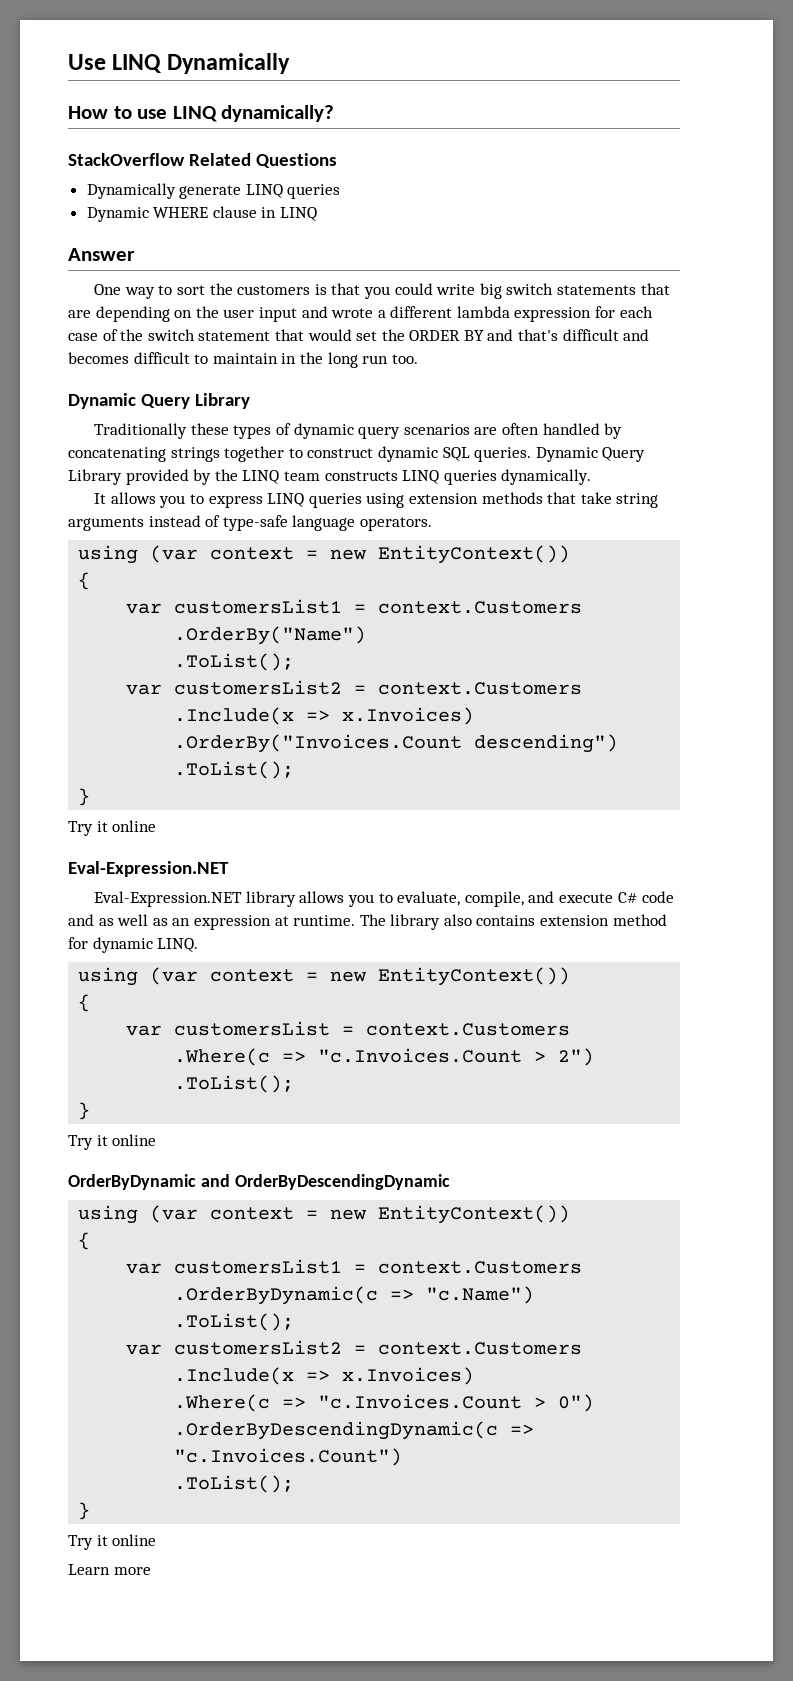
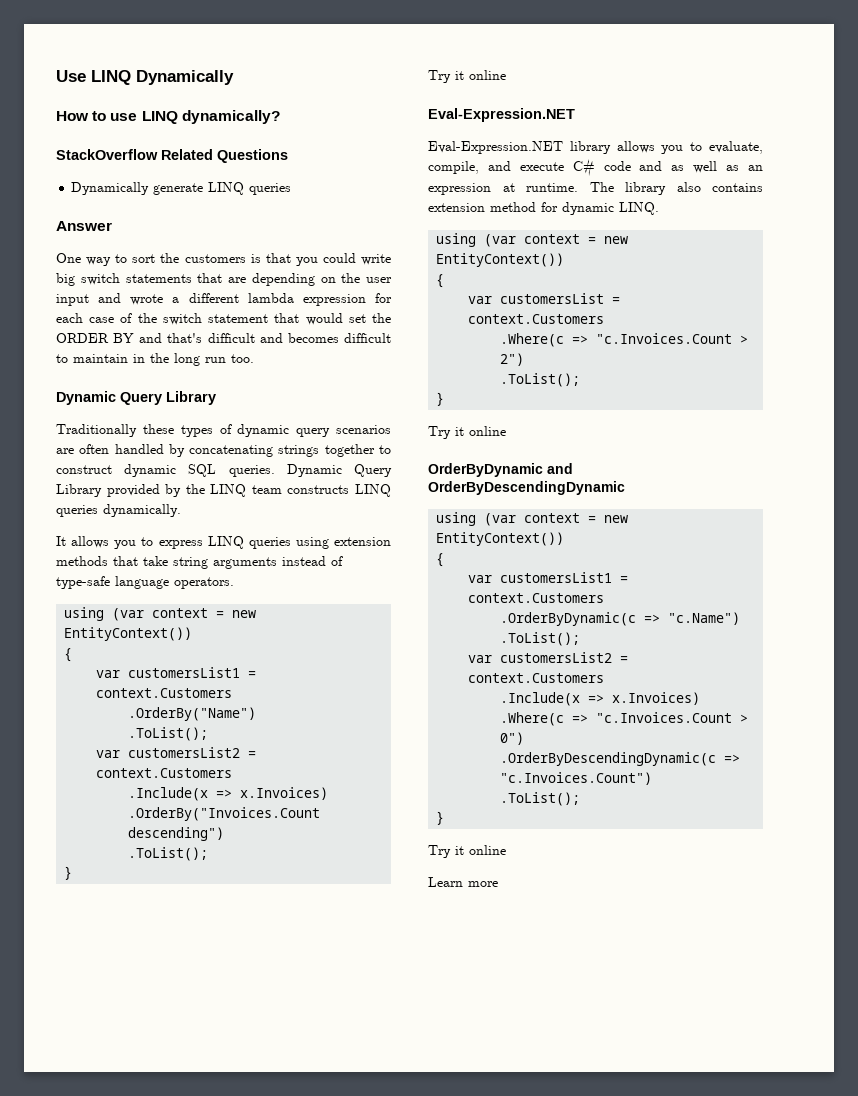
- Dynamic WHERE clause in LINQ

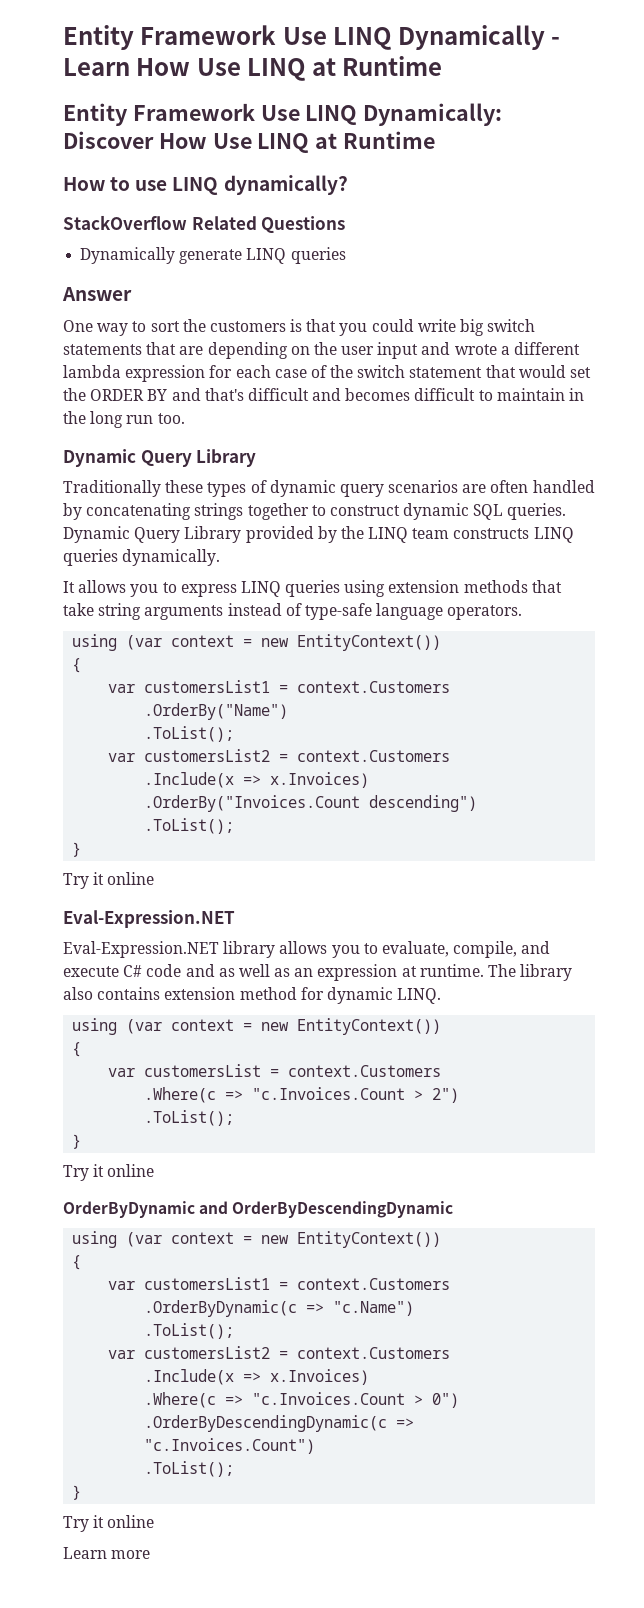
- Use LINQ Dynamically
+ Entity Framework Use LINQ Dynamically - Learn How Use LINQ at Runtime
+ Entity Framework Use LINQ Dynamically: Discover How Use LINQ at Runtime

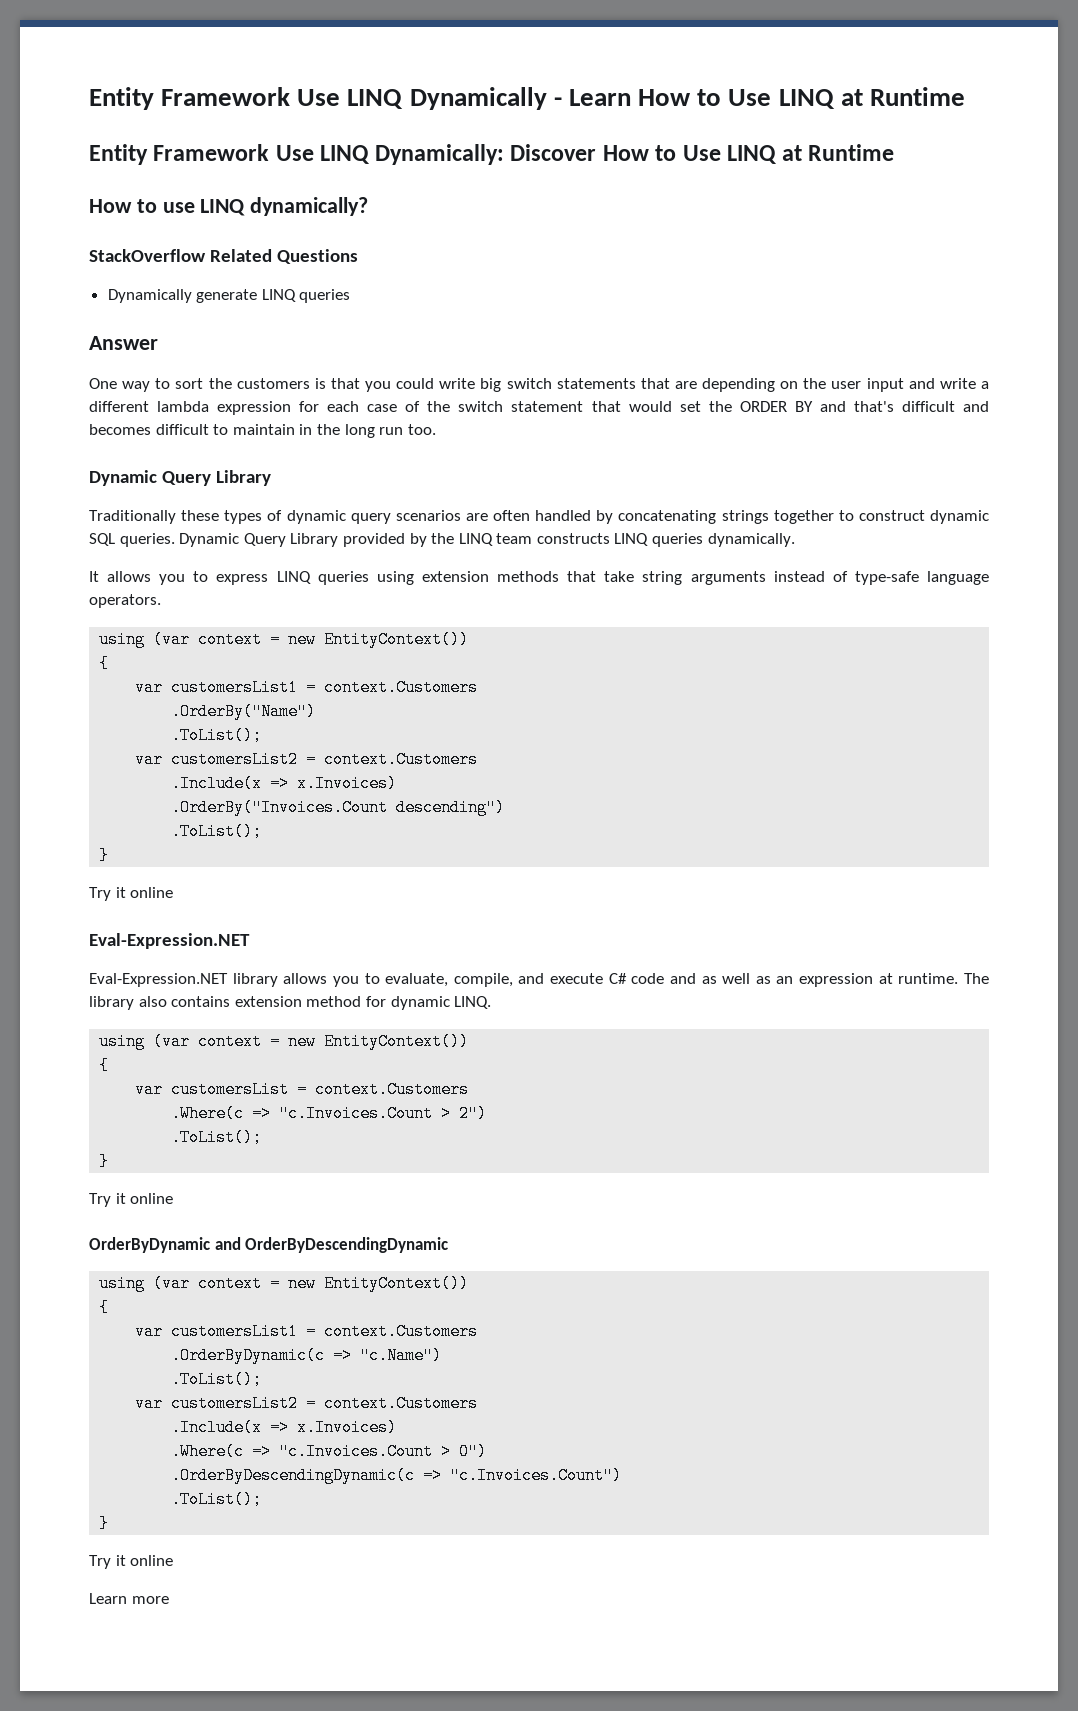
- Entity Framework Use LINQ Dynamically - Learn How Use LINQ at Runtime
+ Entity Framework Use LINQ Dynamically - Learn How to Use LINQ at Runtime
- Entity Framework Use LINQ Dynamically: Discover How Use LINQ at Runtime
+ Entity Framework Use LINQ Dynamically: Discover How to Use LINQ at Runtime
- One way to sort the customers is that you could write big switch statements that are depending on the user input and wrote a different lambda expression for each case of the switch statement that would set the ORDER BY and that's difficult and becomes difficult to maintain in the long run too.
+ One way to sort the customers is that you could write big switch statements that are depending on the user input and write a different lambda expression for each case of the switch statement that would set the ORDER BY and that's difficult and becomes difficult to maintain in the long run too.

